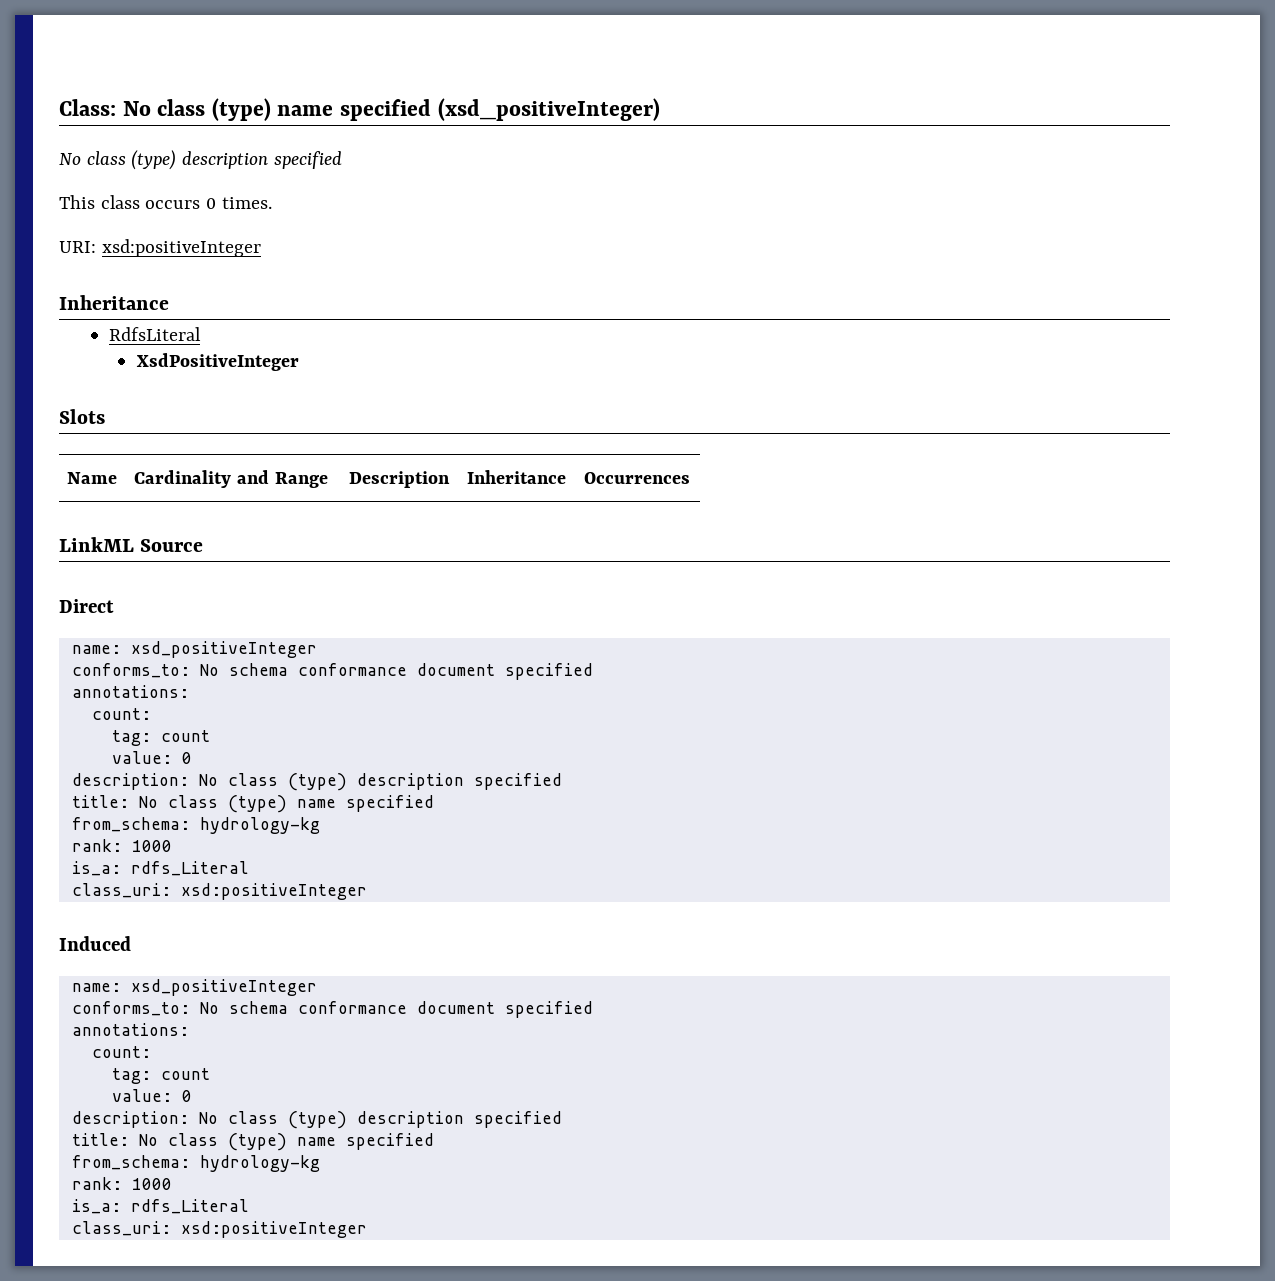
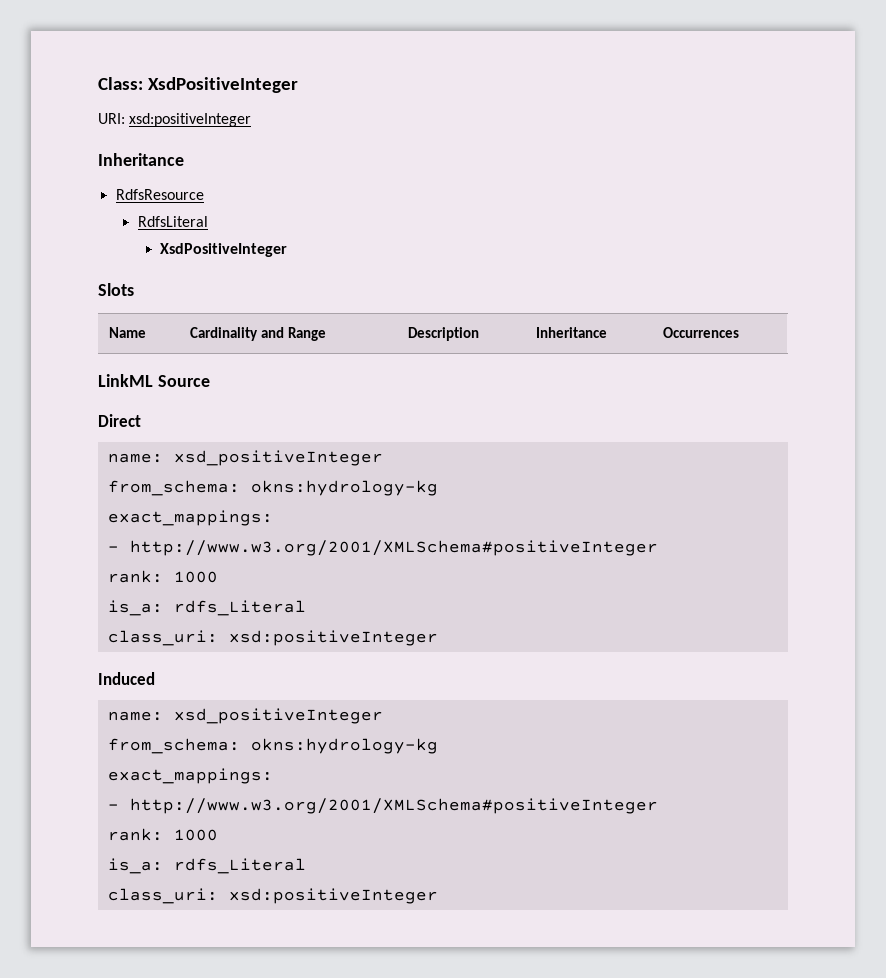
- Class: No class (type) name specified (xsd_positiveInteger)
- No class (type) description specified
- This class occurs 0 times.
+ Class: XsdPositiveInteger
+ RdfsResource
  Direct
  name: xsd_positiveInteger
- conforms_to: No schema conformance document specified
- annotations:
- count:
- tag: count
- value: 0
- description: No class (type) description specified
- title: No class (type) name specified
- from_schema: hydrology-kg
+ from_schema: okns:hydrology-kg
+ exact_mappings:
+ - http://www.w3.org/2001/XMLSchema#positiveInteger
  Induced
  name: xsd_positiveInteger
- conforms_to: No schema conformance document specified
- annotations:
- count:
- tag: count
- value: 0
- description: No class (type) description specified
- title: No class (type) name specified
- from_schema: hydrology-kg
+ from_schema: okns:hydrology-kg
+ exact_mappings:
+ - http://www.w3.org/2001/XMLSchema#positiveInteger

